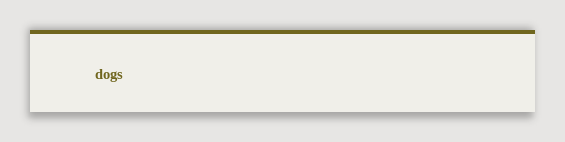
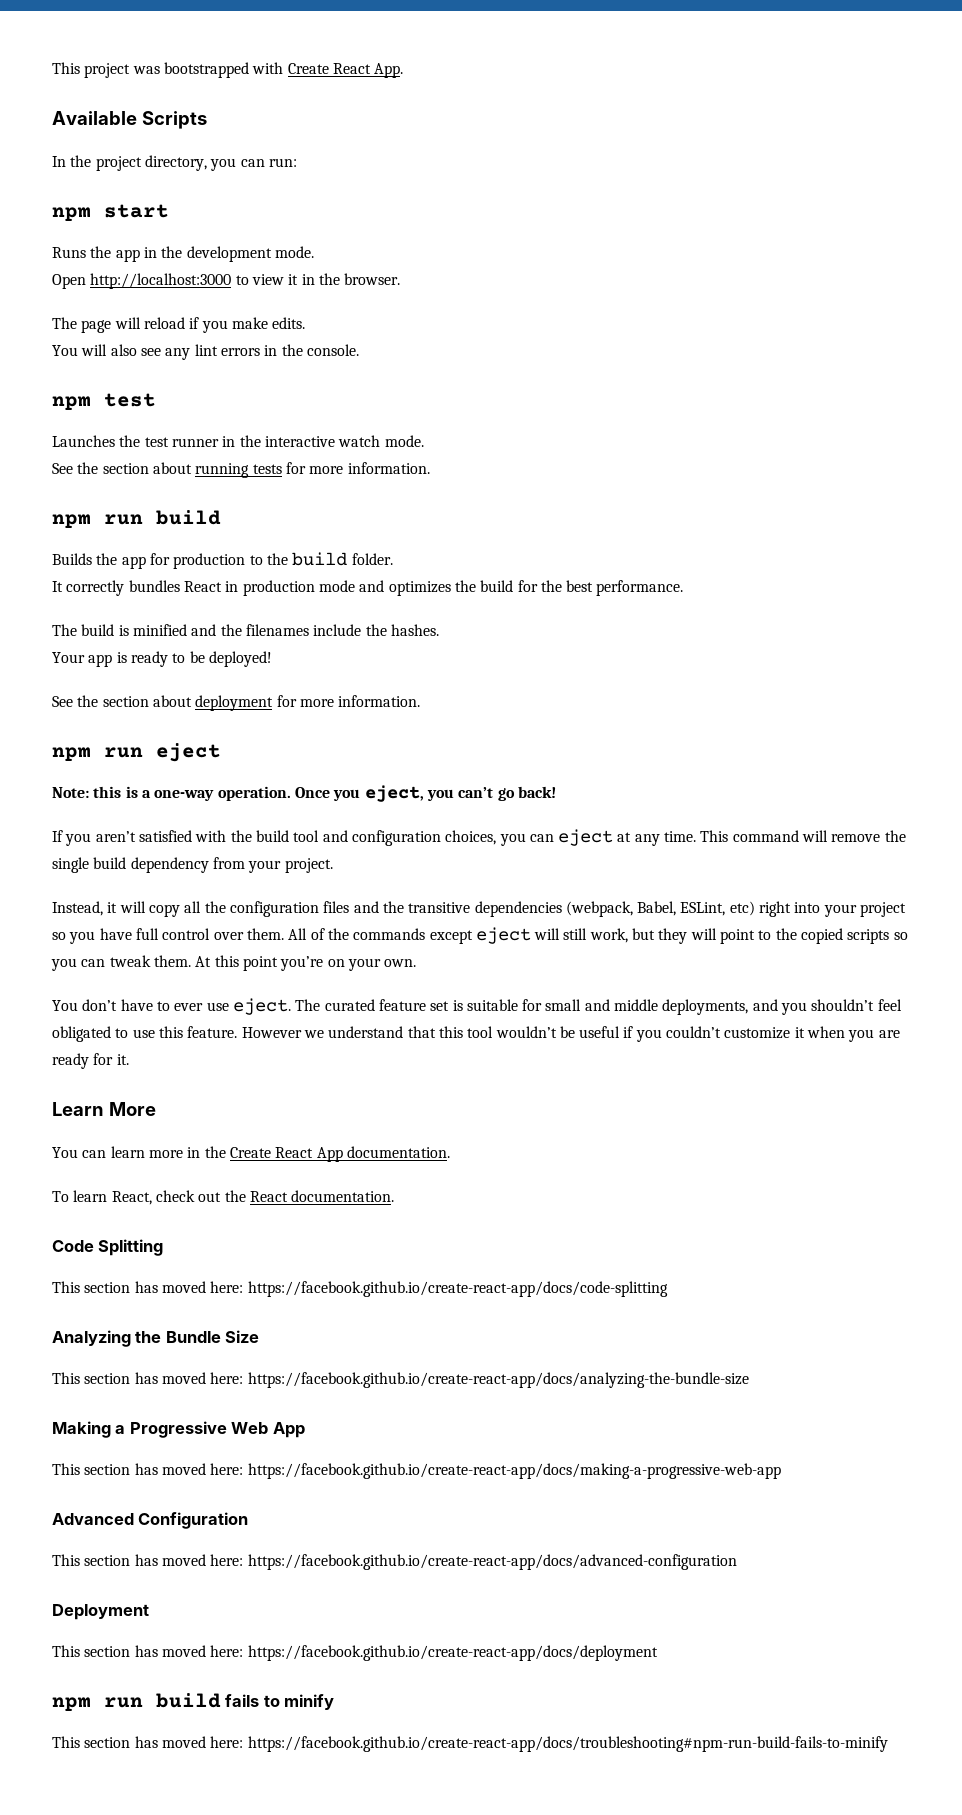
- dogs
+ This project was bootstrapped with Create React App.
+ Available Scripts
+ In the project directory, you can run:
+ npm start
+ Runs the app in the development mode.
+ Open http://localhost:3000 to view it in the browser.
+ The page will reload if you make edits.
+ You will also see any lint errors in the console.
+ npm test
+ Launches the test runner in the interactive watch mode.
+ See the section about running tests for more information.
+ npm run build
+ Builds the app for production to the build folder.
+ It correctly bundles React in production mode and optimizes the build for the best performance.
+ The build is minified and the filenames include the hashes.
+ Your app is ready to be deployed!
+ See the section about deployment for more information.
+ npm run eject
+ Note: this is a one-way operation. Once you eject, you can’t go back!
+ If you aren’t satisfied with the build tool and configuration choices, you can eject at any time. This command will remove the single build dependency from your project.
+ Instead, it will copy all the configuration files and the transitive dependencies (webpack, Babel, ESLint, etc) right into your project so you have full control over them. All of the commands except eject will still work, but they will point to the copied scripts so you can tweak them. At this point you’re on your own.
+ You don’t have to ever use eject. The curated feature set is suitable for small and middle deployments, and you shouldn’t feel obligated to use this feature. However we understand that this tool wouldn’t be useful if you couldn’t customize it when you are ready for it.
+ Learn More
+ You can learn more in the Create React App documentation.
+ To learn React, check out the React documentation.
+ Code Splitting
+ This section has moved here: https://facebook.github.io/create-react-app/docs/code-splitting
+ Analyzing the Bundle Size
+ This section has moved here: https://facebook.github.io/create-react-app/docs/analyzing-the-bundle-size
+ Making a Progressive Web App
+ This section has moved here: https://facebook.github.io/create-react-app/docs/making-a-progressive-web-app
+ Advanced Configuration
+ This section has moved here: https://facebook.github.io/create-react-app/docs/advanced-configuration
+ Deployment
+ This section has moved here: https://facebook.github.io/create-react-app/docs/deployment
+ npm run build fails to minify
+ This section has moved here: https://facebook.github.io/create-react-app/docs/troubleshooting#npm-run-build-fails-to-minify

